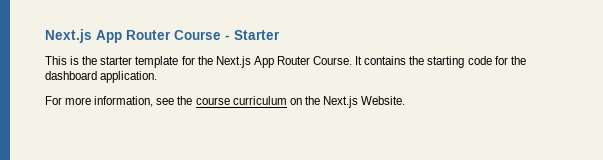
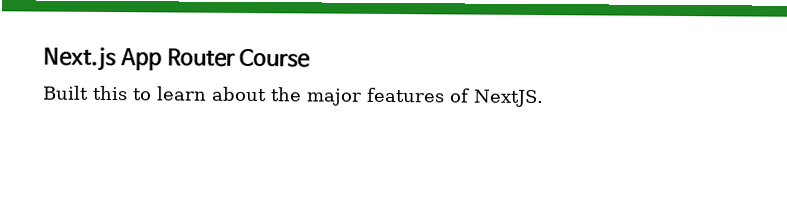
- Next.js App Router Course - Starter
- This is the starter template for the Next.js App Router Course. It contains the starting code for the dashboard application.
- For more information, see the course curriculum on the Next.js Website.
+ Next.js App Router Course
+ Built this to learn about the major features of NextJS.

